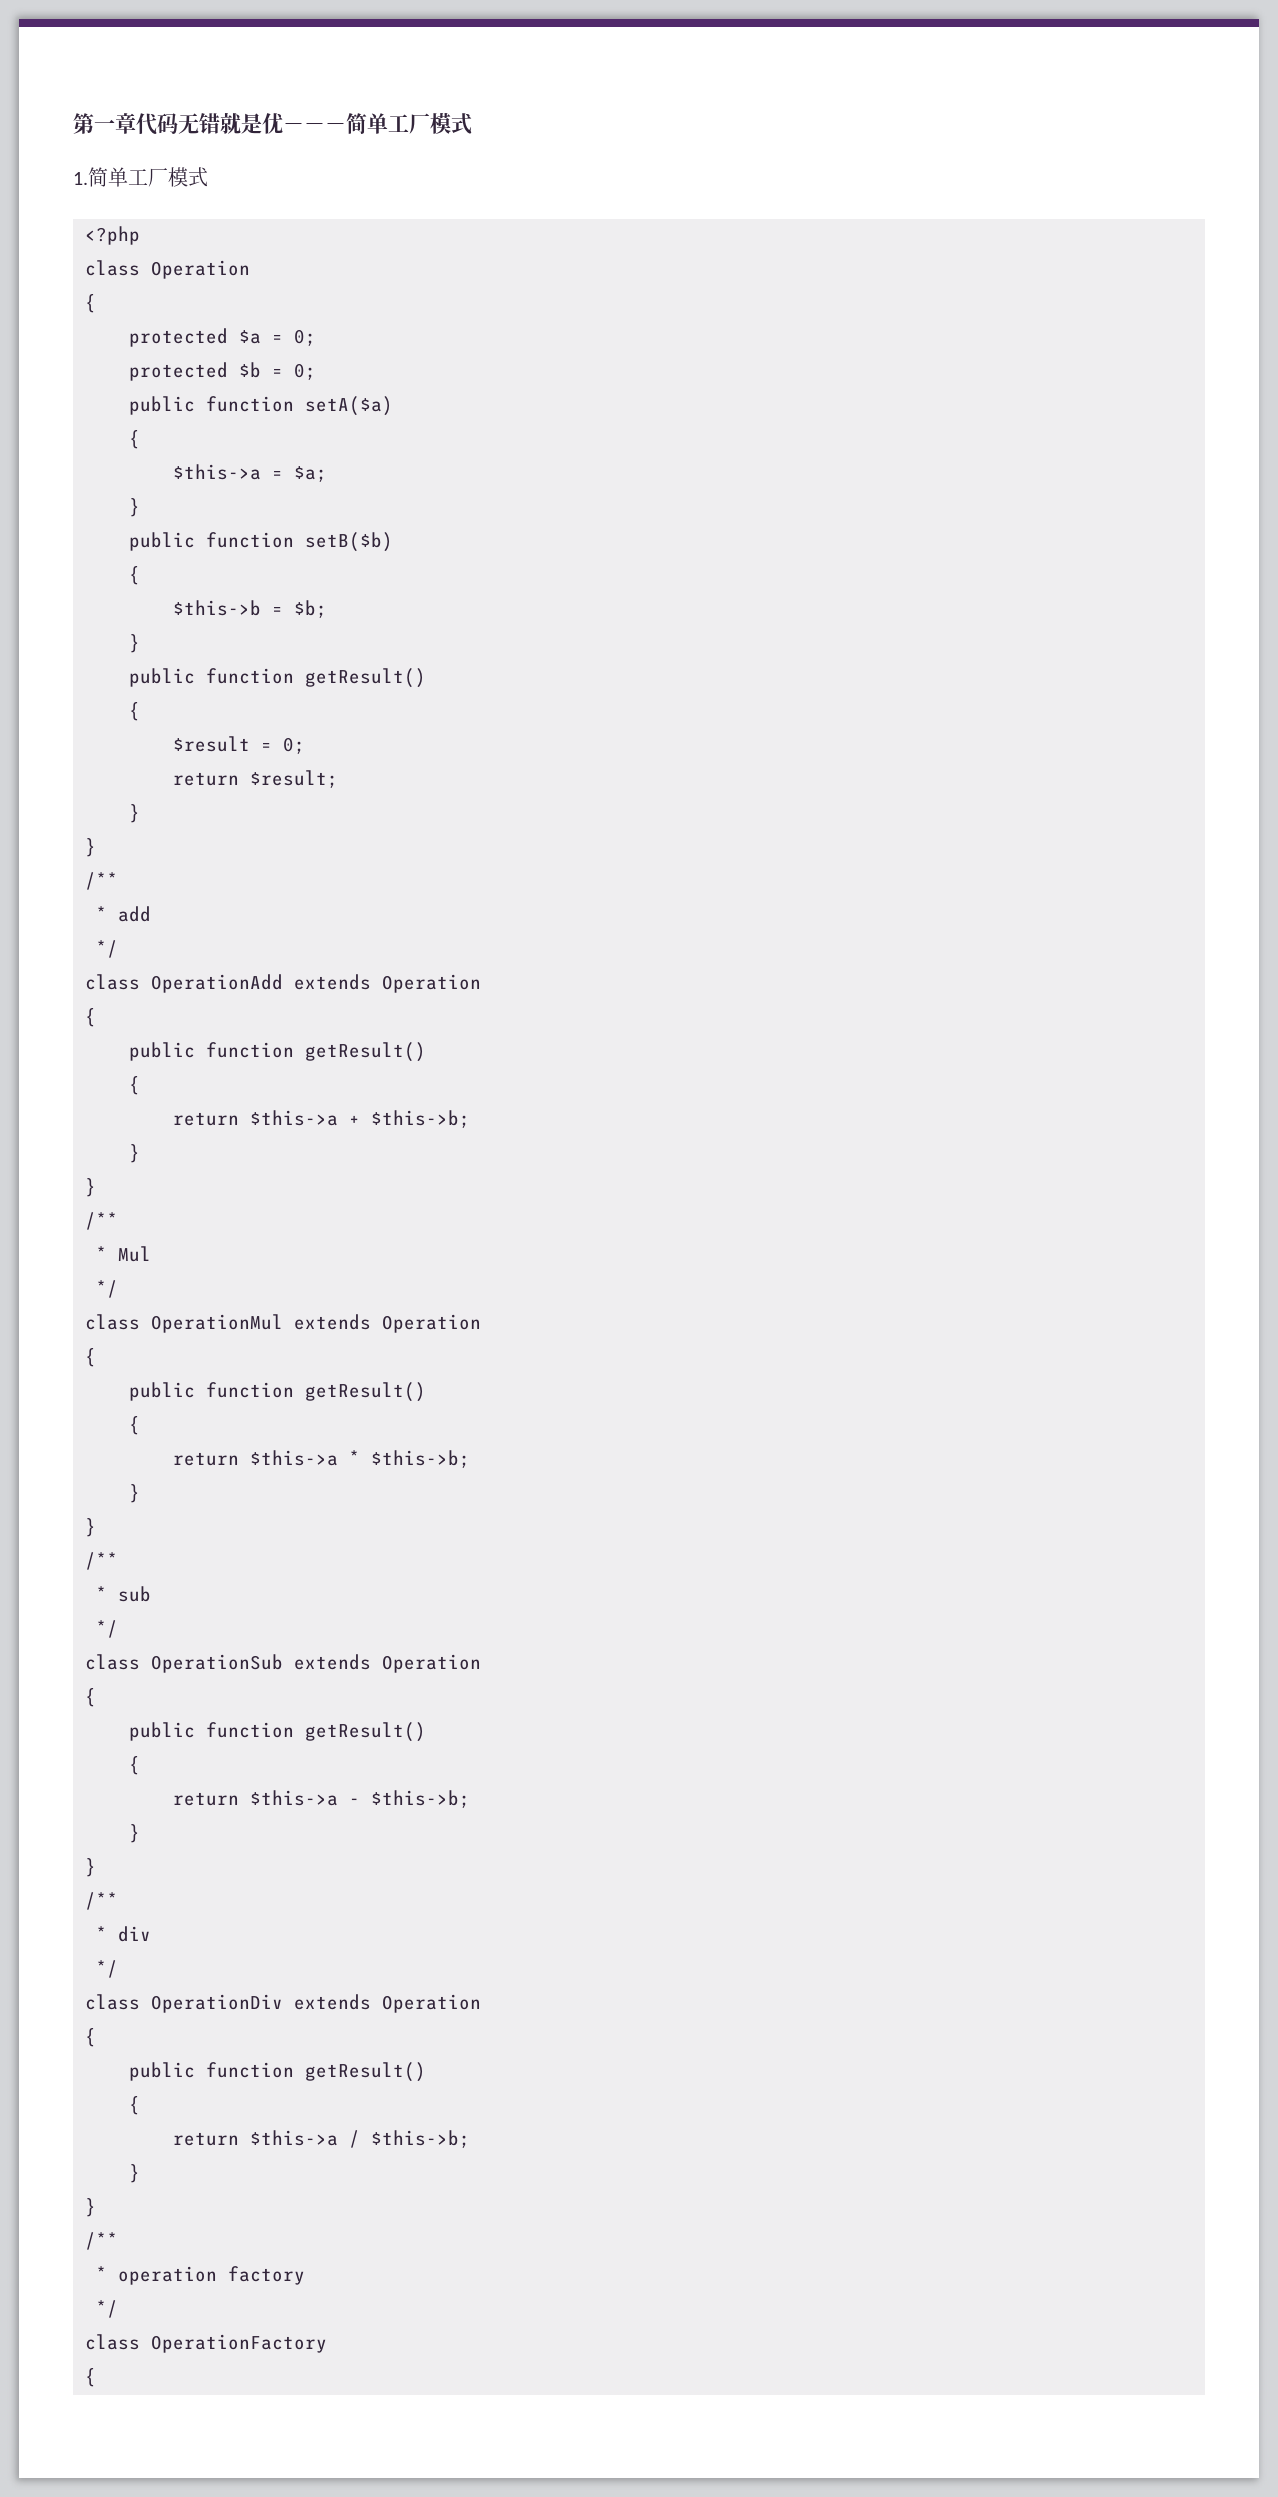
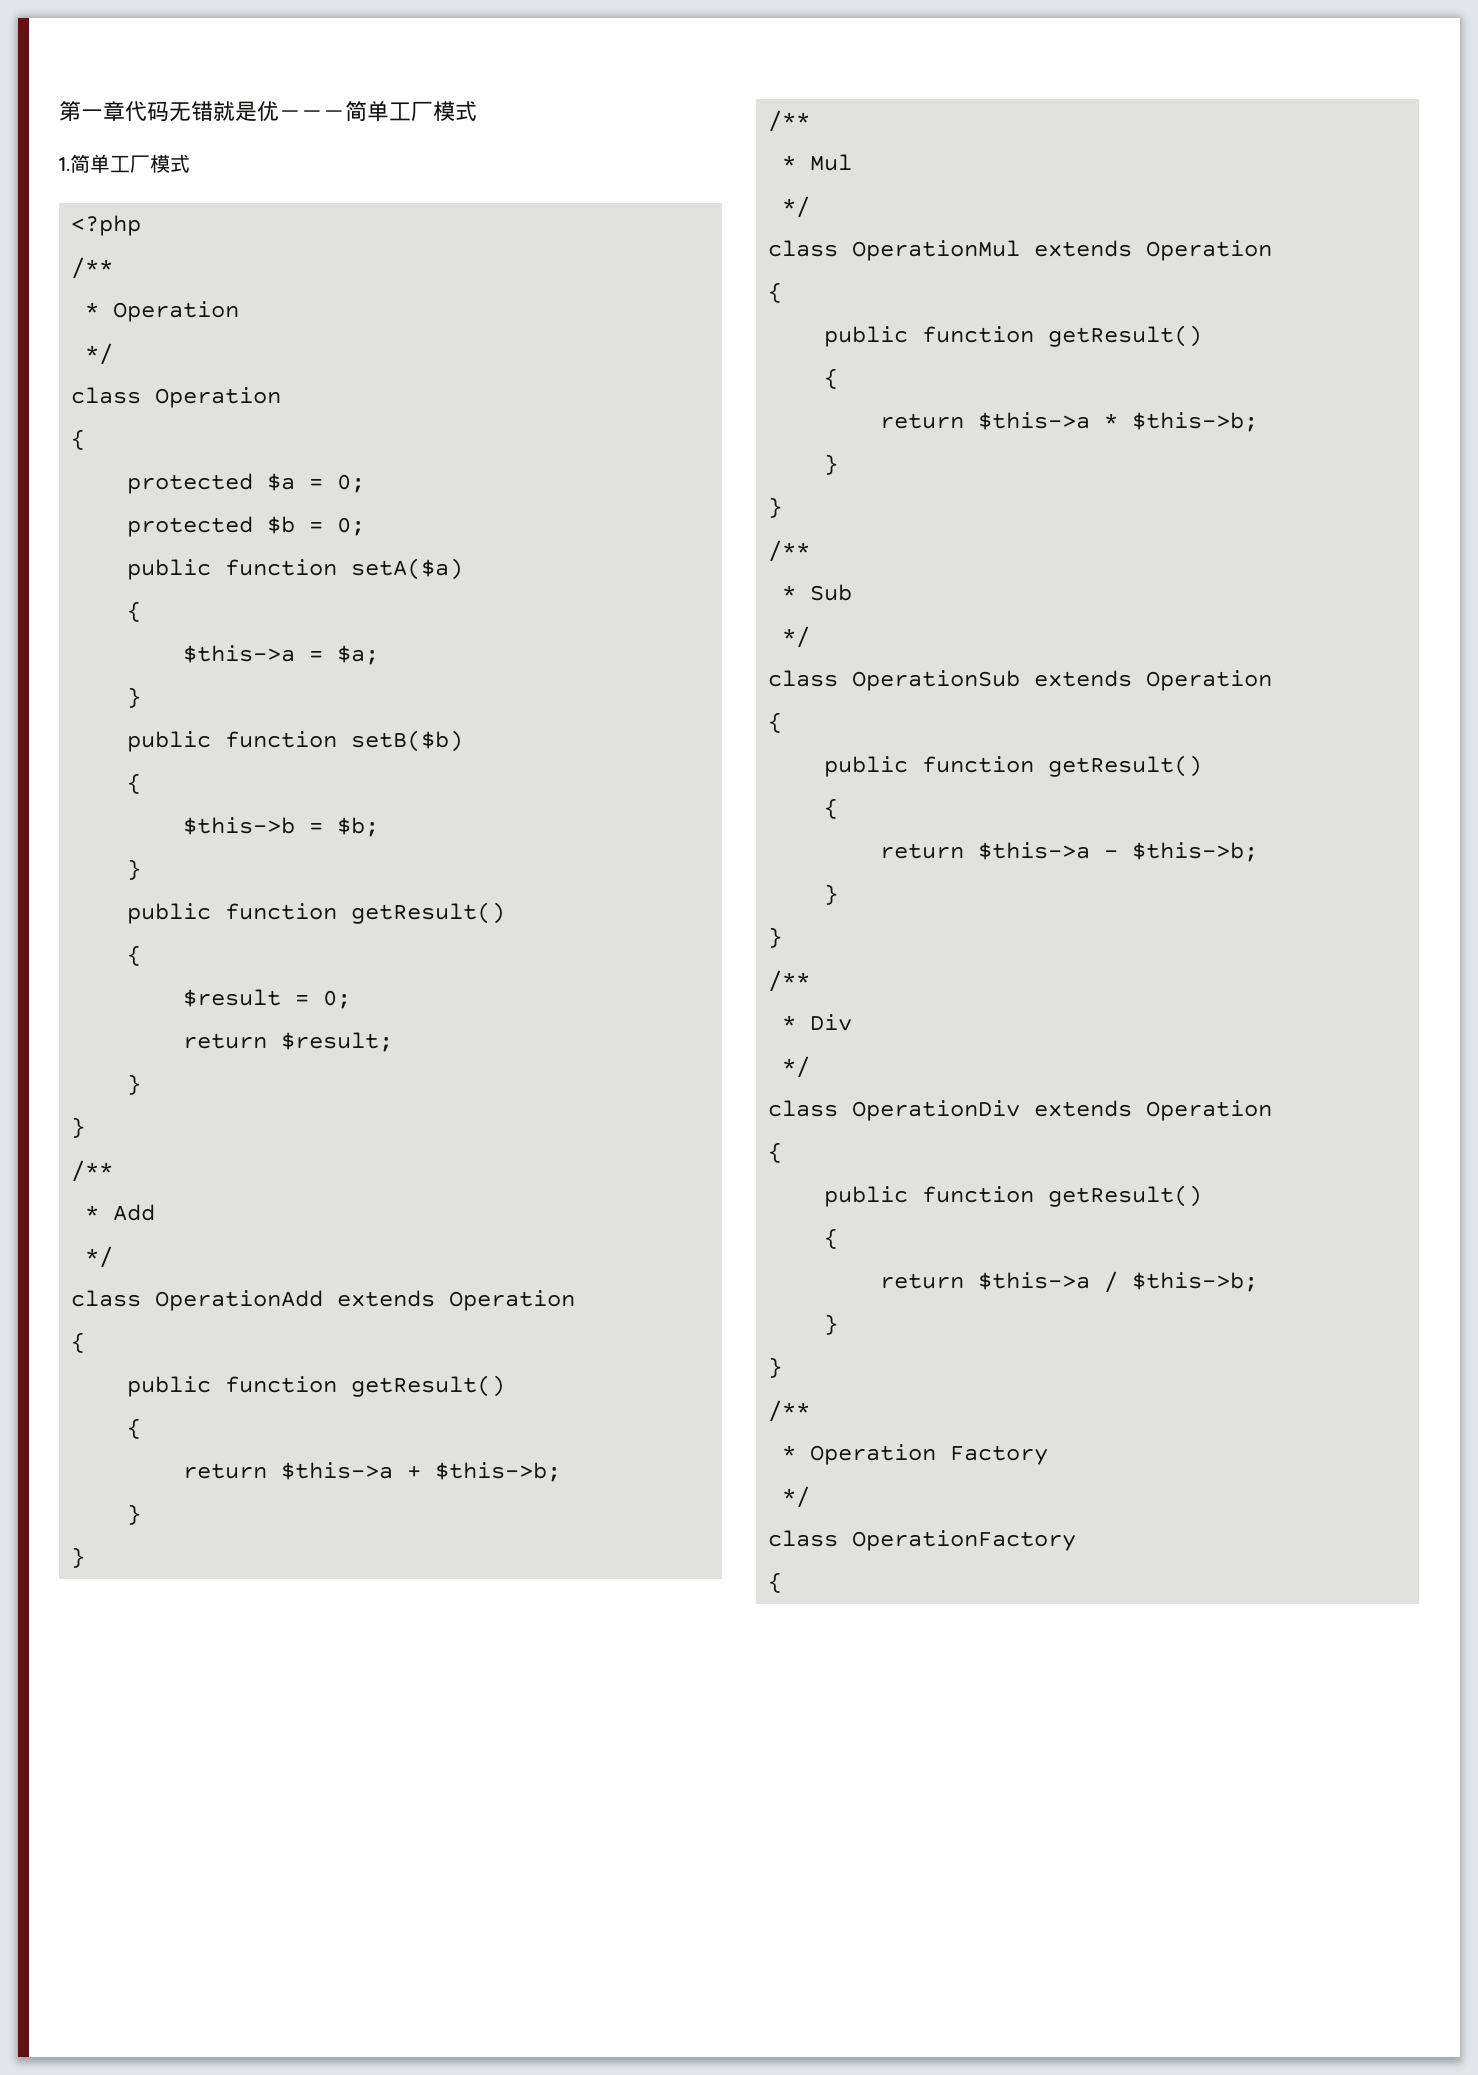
  <?php
+ /**
+ * Operation
+ */
- * add
+ * Add
- * sub
+ * Sub
- * div
+ * Div
- * operation factory
+ * Operation Factory

